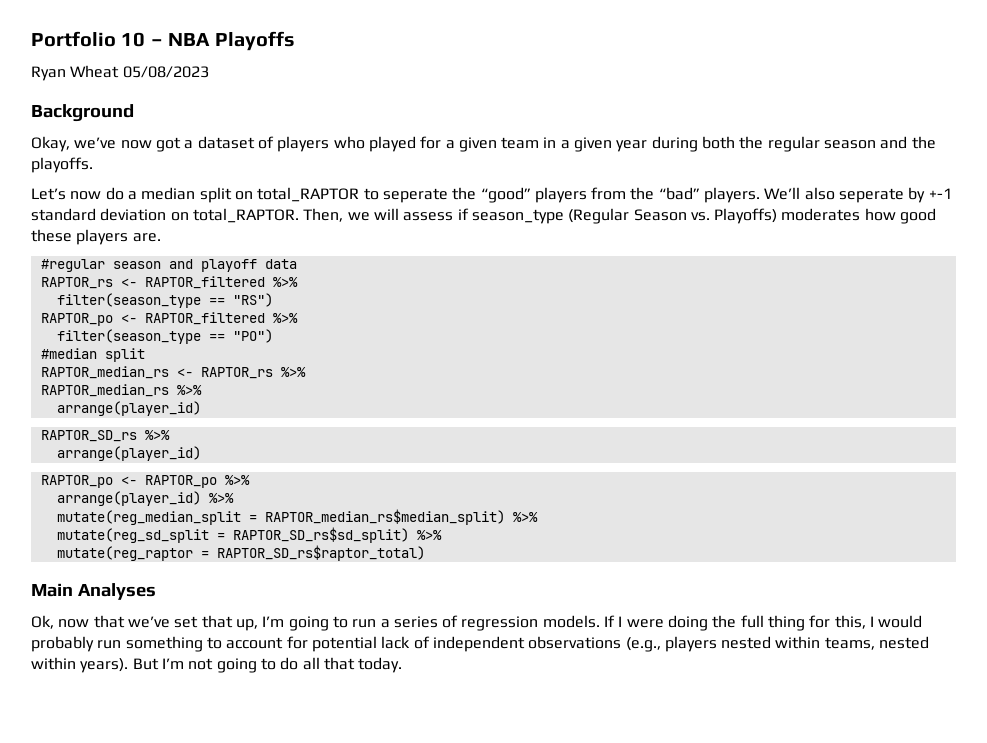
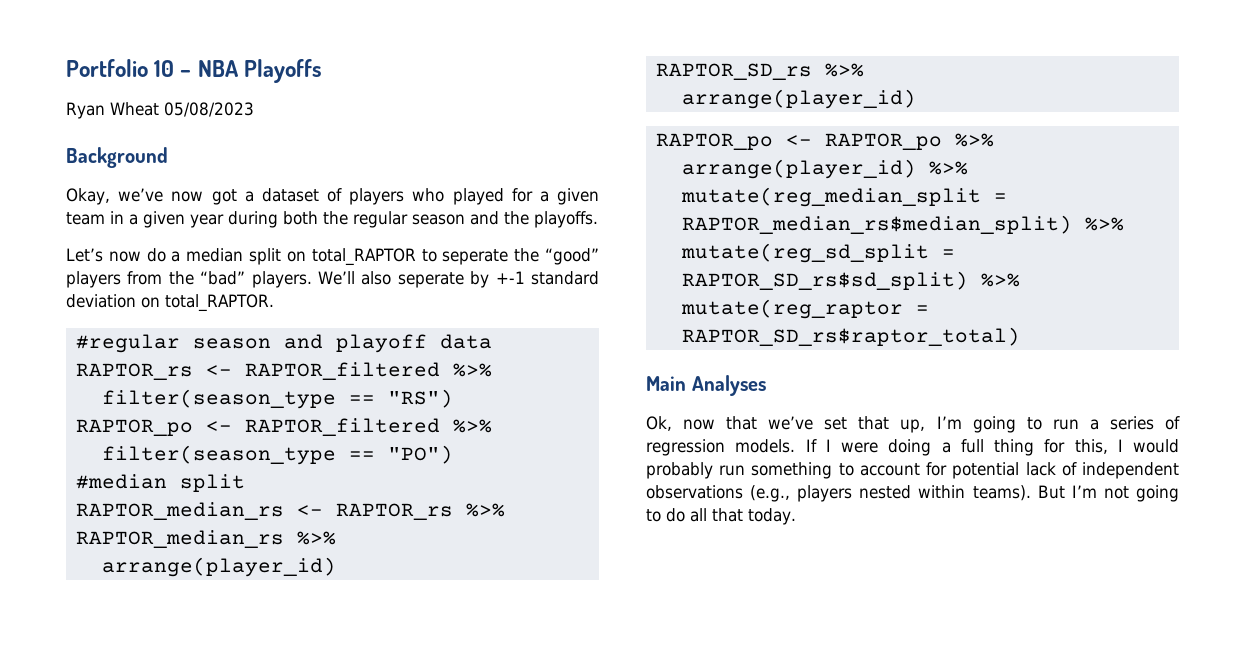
- Then, we will assess if season_type (Regular Season vs. Playoffs) moderates how good these players are.
- If I were doing the full thing for this, I would probably run something to account for potential lack of independent observations (e.g., players nested within teams, nested within years).
+ If I were doing a full thing for this, I would probably run something to account for potential lack of independent observations (e.g., players nested within teams).

